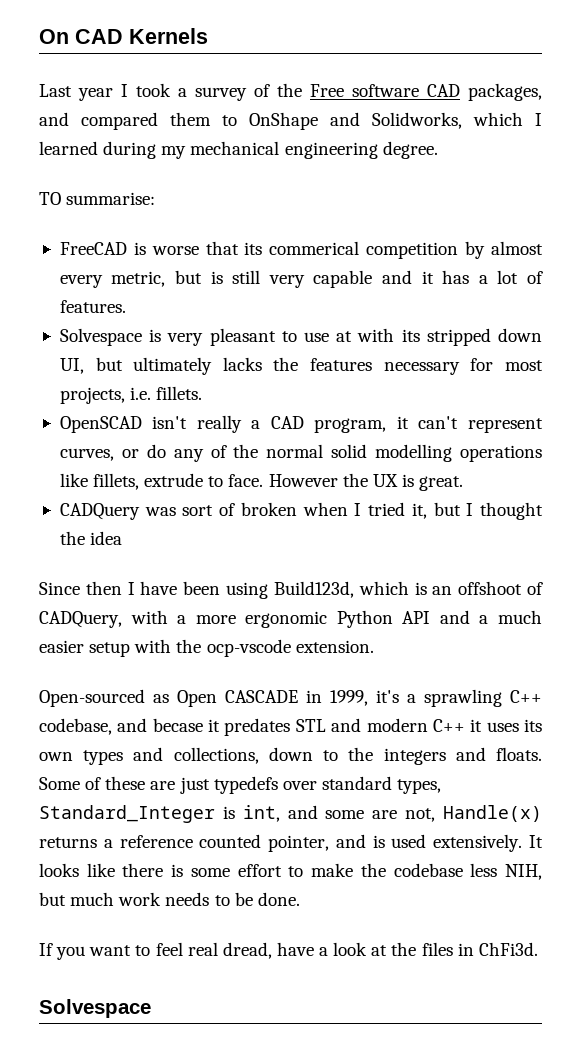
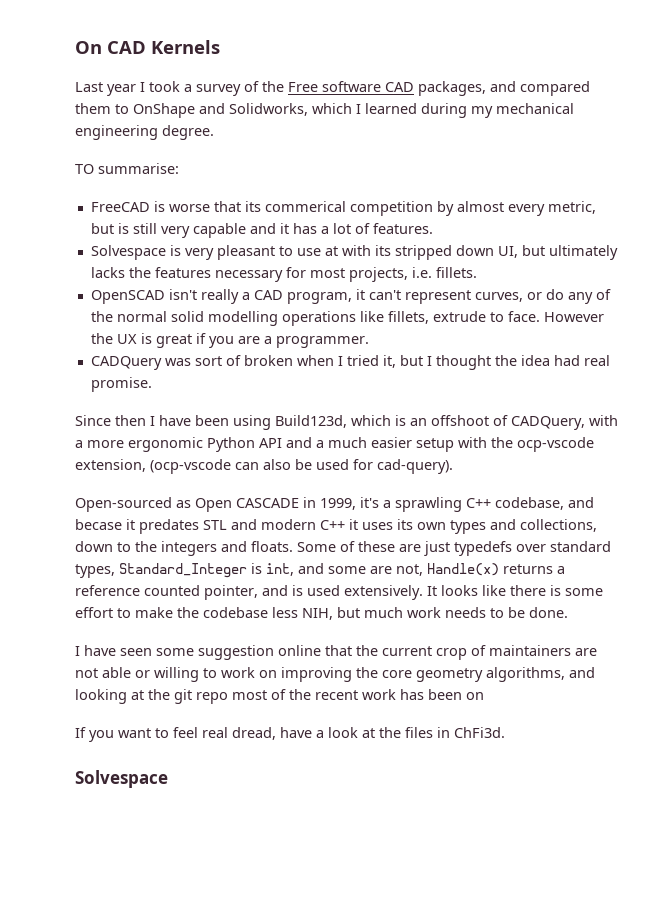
- However the UX is great.
+ However the UX is great if you are a programmer.
- CADQuery was sort of broken when I tried it, but I thought the idea
+ CADQuery was sort of broken when I tried it, but I thought the idea had real promise.
- Since then I have been using Build123d, which is an offshoot of CADQuery, with a more ergonomic Python API and a much easier setup with the ocp-vscode extension.
+ Since then I have been using Build123d, which is an offshoot of CADQuery, with a more ergonomic Python API and a much easier setup with the ocp-vscode extension, (ocp-vscode can also be used for cad-query).
+ I have seen some suggestion online that the current crop of maintainers are not able or willing to work on improving the core geometry algorithms, and looking at the git repo most of the recent work has been on

